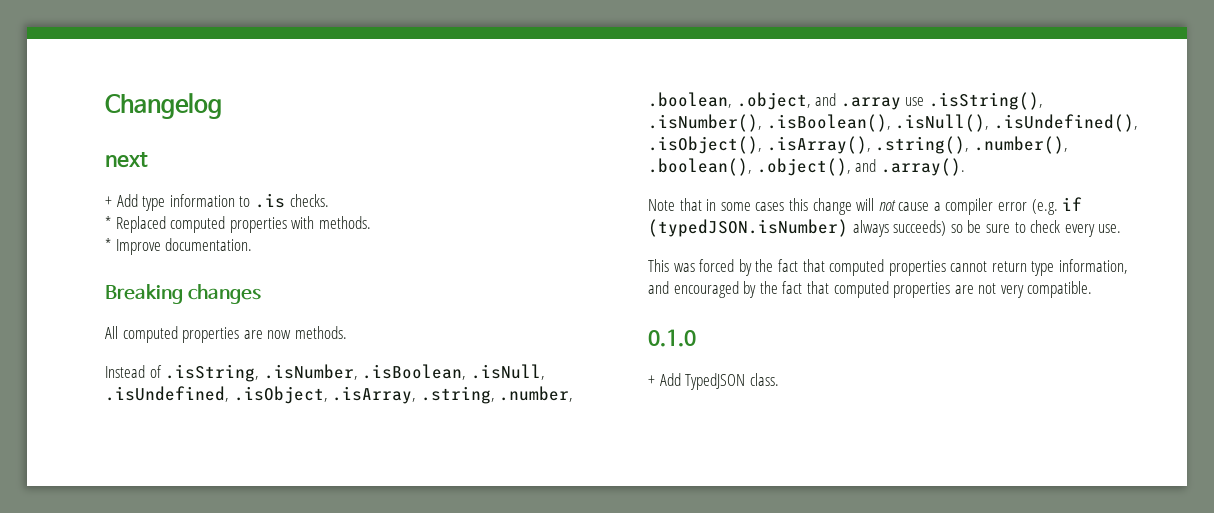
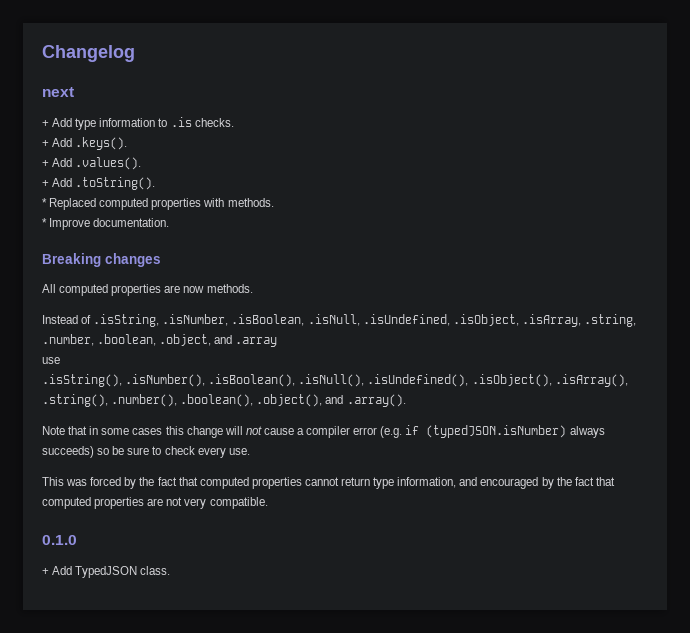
+ + Add .keys().
+ + Add .values().
+ + Add .toString().
- Instead of .isString, .isNumber, .isBoolean, .isNull, .isUndefined, .isObject, .isArray, .string, .number, .boolean, .object, and .array use .isString(), .isNumber(), .isBoolean(), .isNull(), .isUndefined(), .isObject(), .isArray(), .string(), .number(), .boolean(), .object(), and .array().
+ Instead of .isString, .isNumber, .isBoolean, .isNull, .isUndefined, .isObject, .isArray, .string, .number, .boolean, .object, and .array
+ use
+ .isString(), .isNumber(), .isBoolean(), .isNull(), .isUndefined(), .isObject(), .isArray(), .string(), .number(), .boolean(), .object(), and .array().

